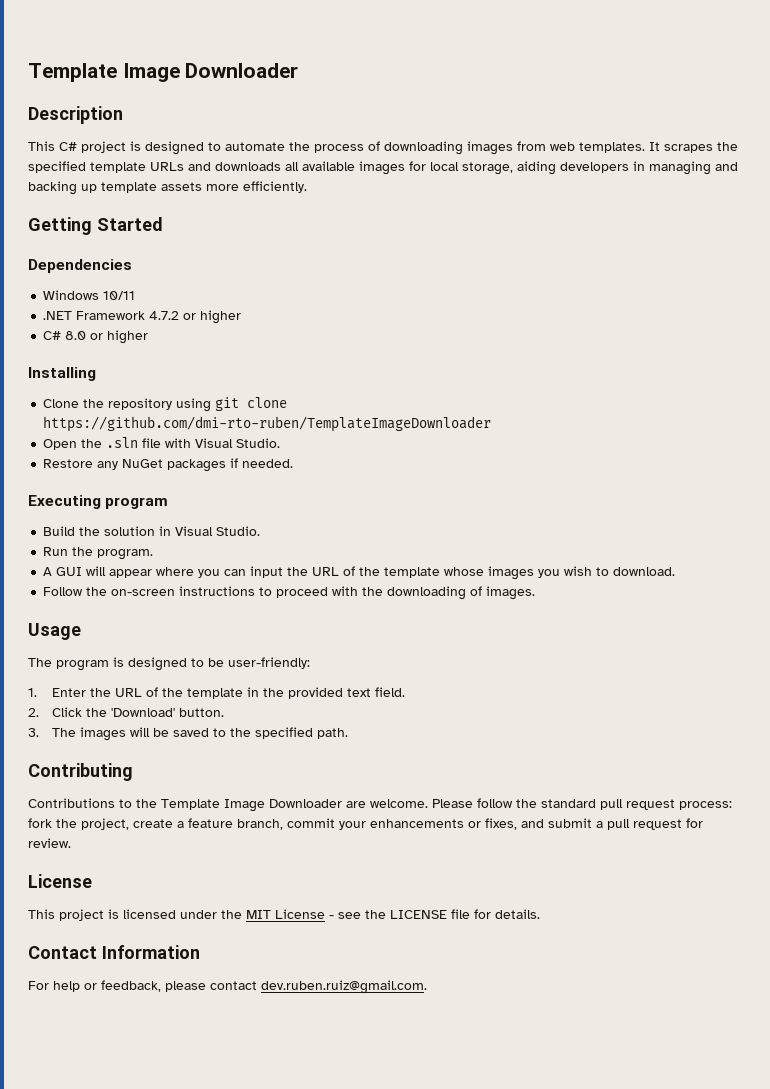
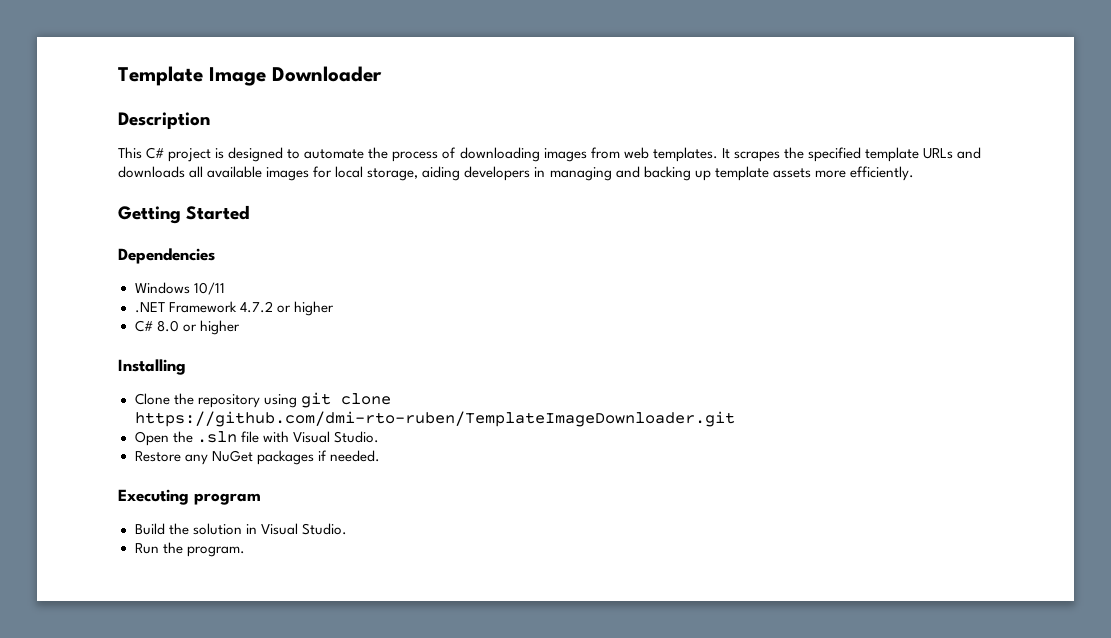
- Clone the repository using git clone https://github.com/dmi-rto-ruben/TemplateImageDownloader
+ Clone the repository using git clone https://github.com/dmi-rto-ruben/TemplateImageDownloader.git
- A GUI will appear where you can input the URL of the template whose images you wish to download.
- Follow the on-screen instructions to proceed with the downloading of images.
- Usage
- The program is designed to be user-friendly:
- 1. Enter the URL of the template in the provided text field.
- 2. Click the 'Download' button.
- 3. The images will be saved to the specified path.
- Contributing
- Contributions to the Template Image Downloader are welcome. Please follow the standard pull request process: fork the project, create a feature branch, commit your enhancements or fixes, and submit a pull request for review.
- License
- This project is licensed under the MIT License - see the LICENSE file for details.
- Contact Information
- For help or feedback, please contact dev.ruben.ruiz@gmail.com.

